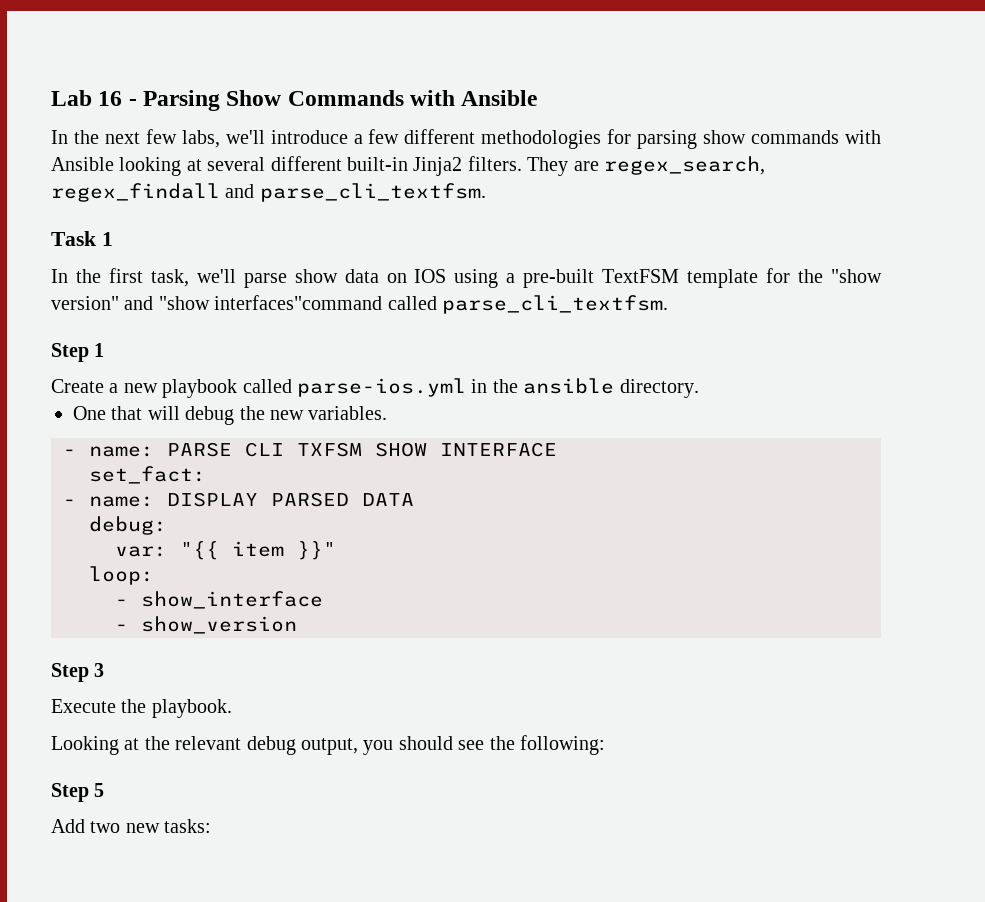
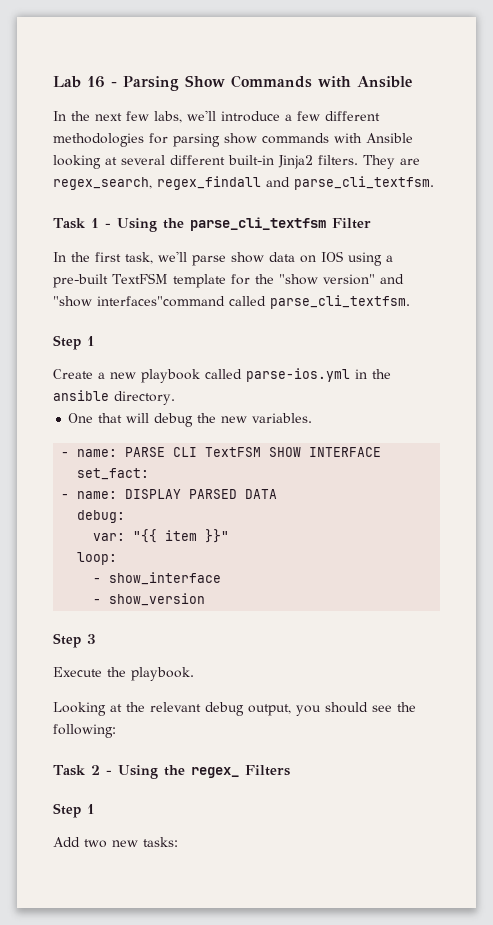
- Task 1
+ Task 1 - Using the parse_cli_textfsm Filter
- - name: PARSE CLI TXFSM SHOW INTERFACE
+ - name: PARSE CLI TextFSM SHOW INTERFACE
- Step 5
+ Task 2 - Using the regex_ Filters
+ Step 1

